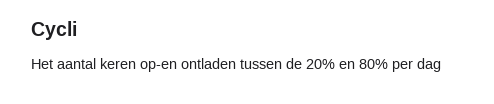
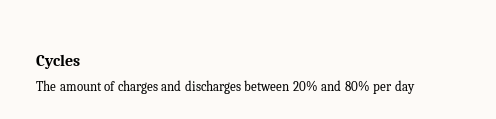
- Cycli
- Het aantal keren op-en ontladen tussen de 20% en 80% per dag
+ Cycles
+ The amount of charges and discharges between 20% and 80% per day

